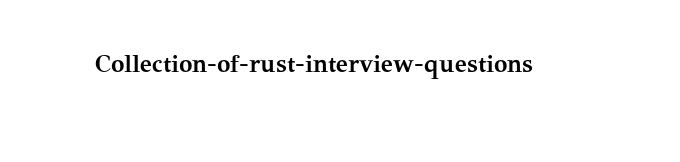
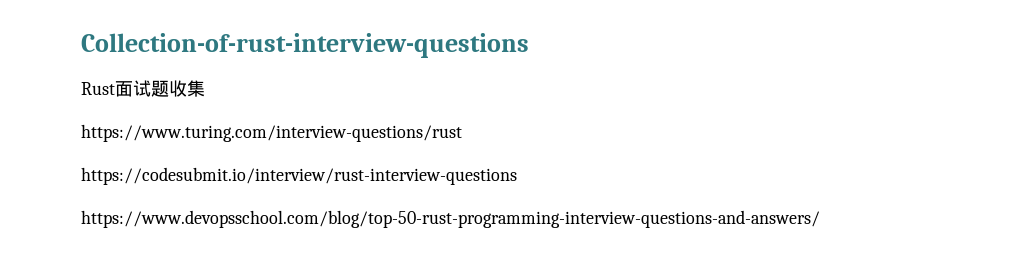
+ Rust面试题收集
+ https://www.turing.com/interview-questions/rust
+ https://codesubmit.io/interview/rust-interview-questions
+ https://www.devopsschool.com/blog/top-50-rust-programming-interview-questions-and-answers/

